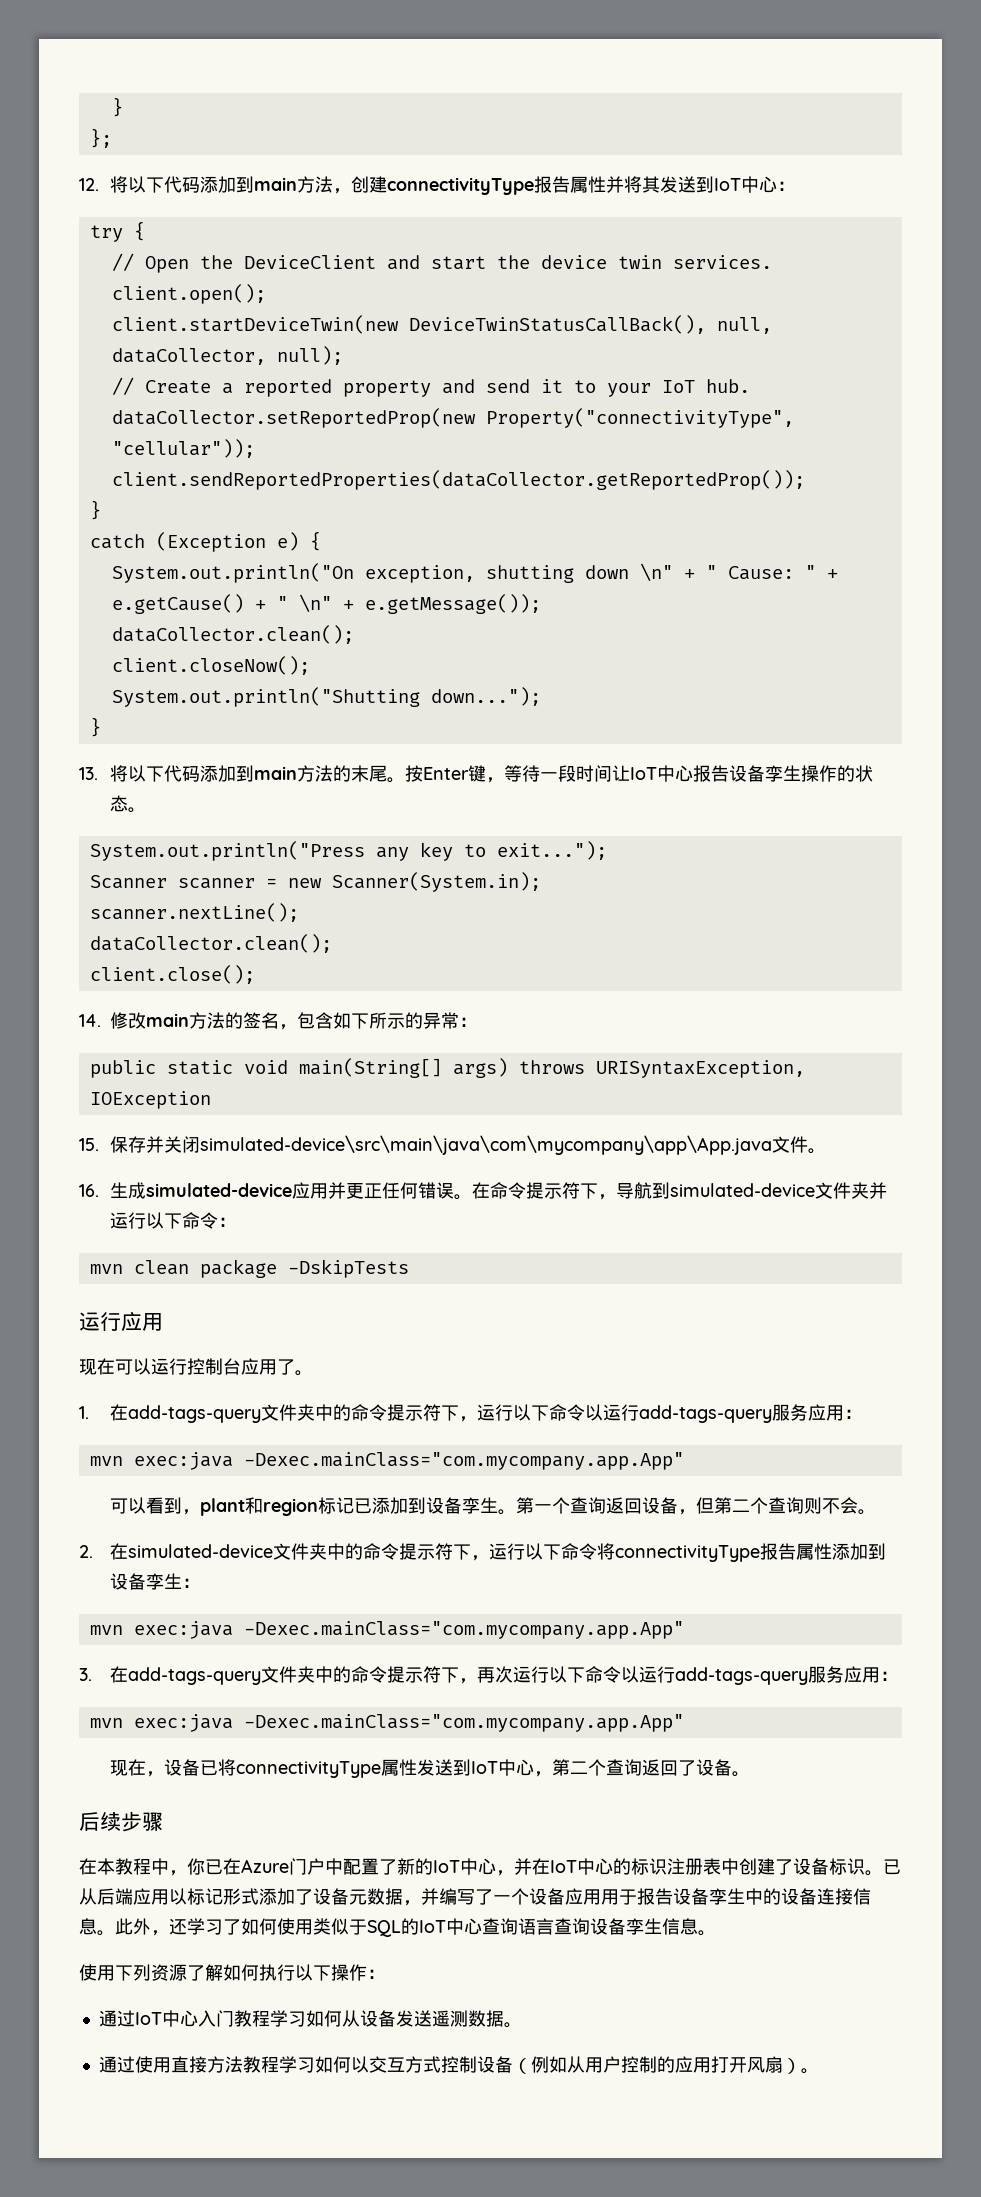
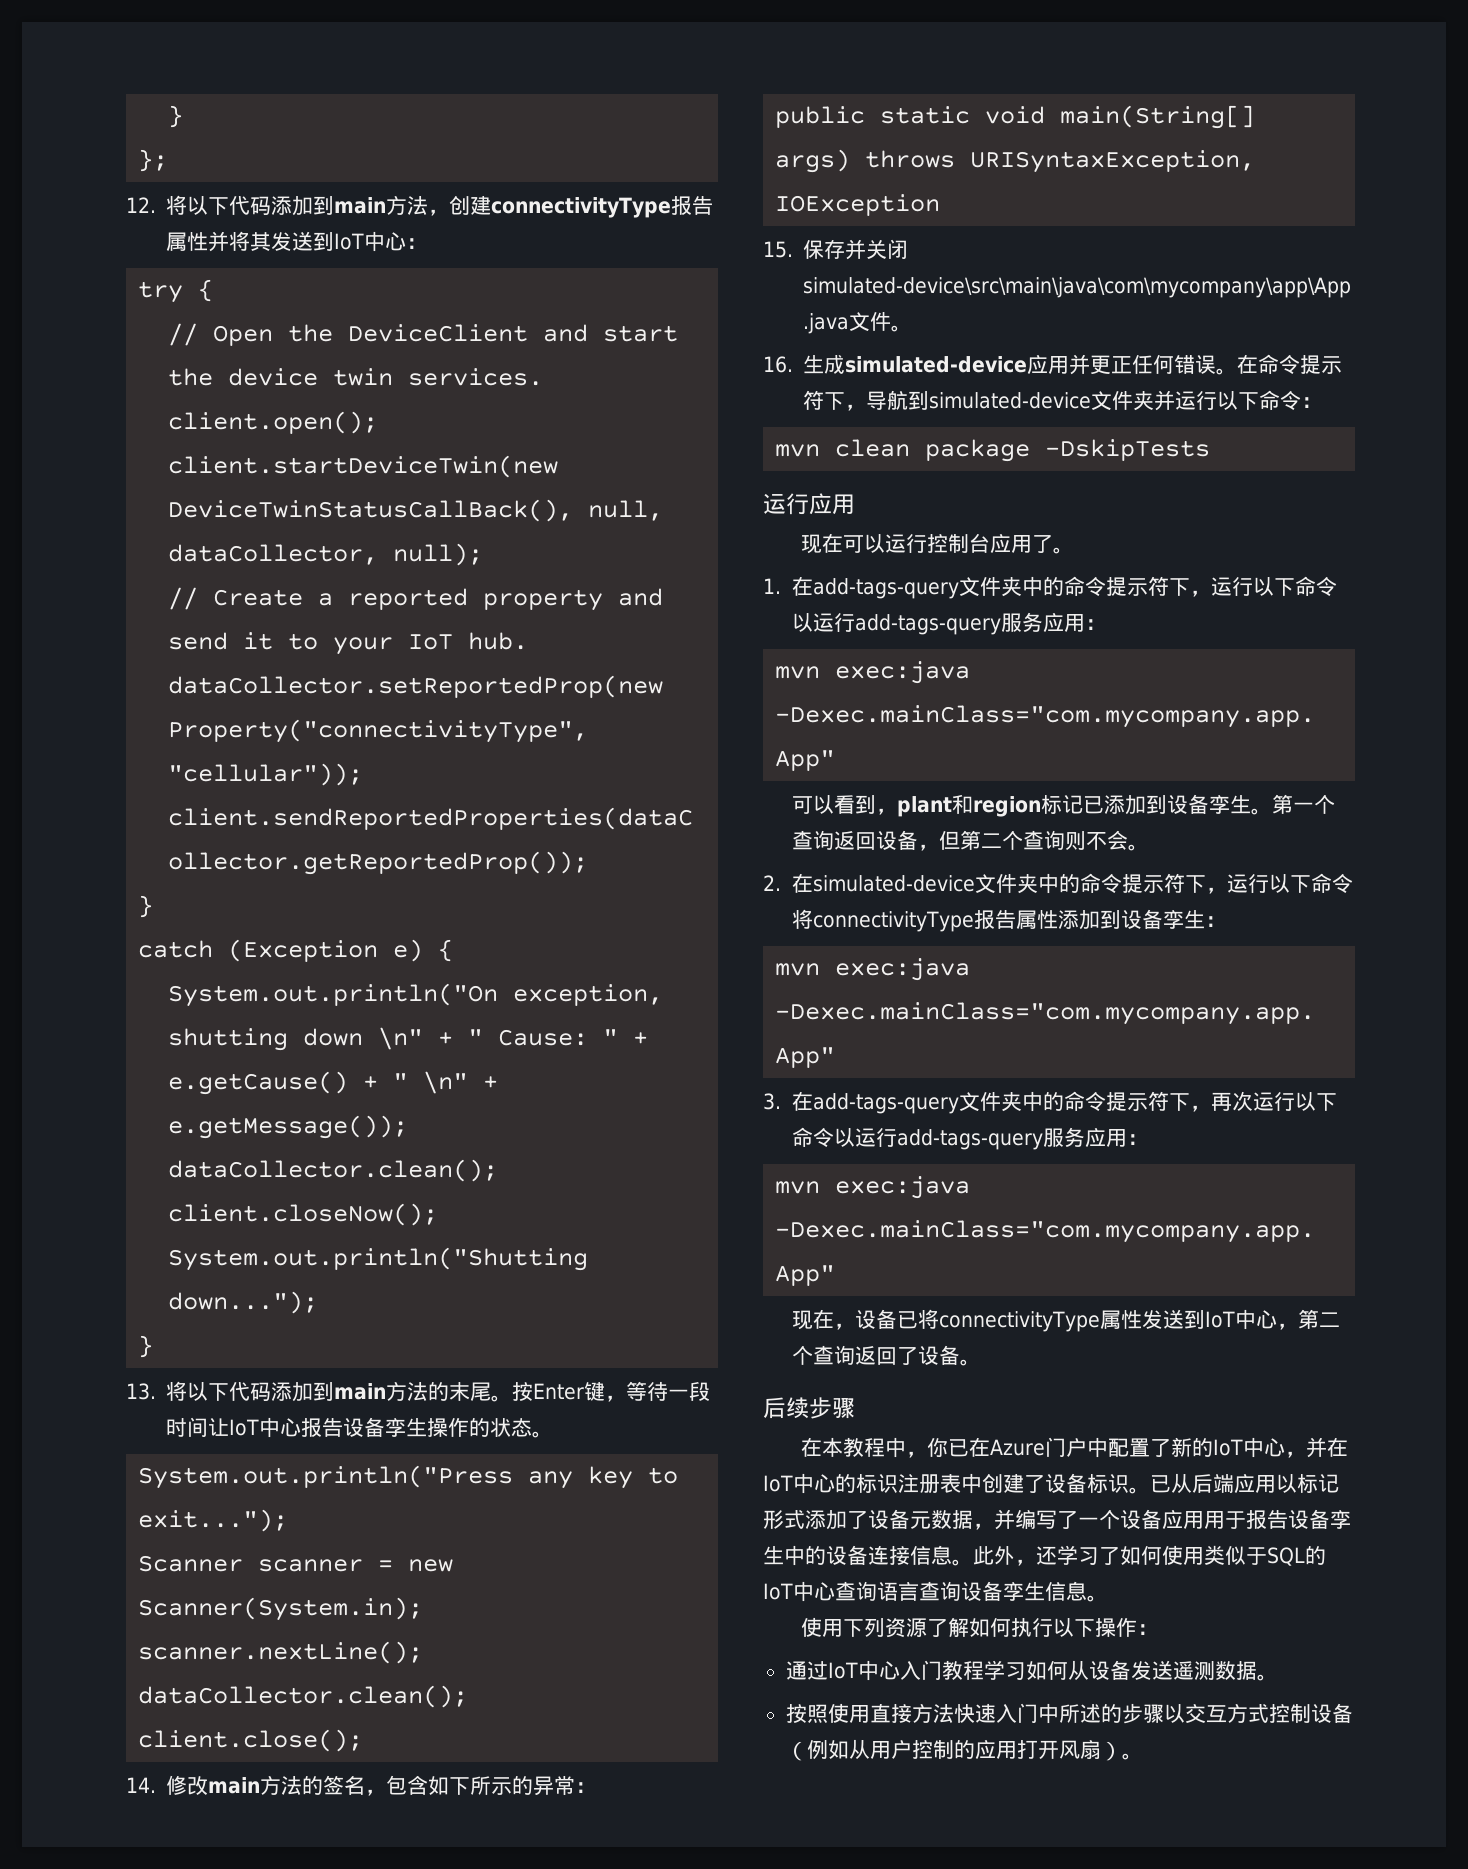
- 通过使用直接方法教程学习如何以交互方式控制设备（例如从用户控制的应用打开风扇）。
+ 按照使用直接方法快速入门中所述的步骤以交互方式控制设备（例如从用户控制的应用打开风扇）。

